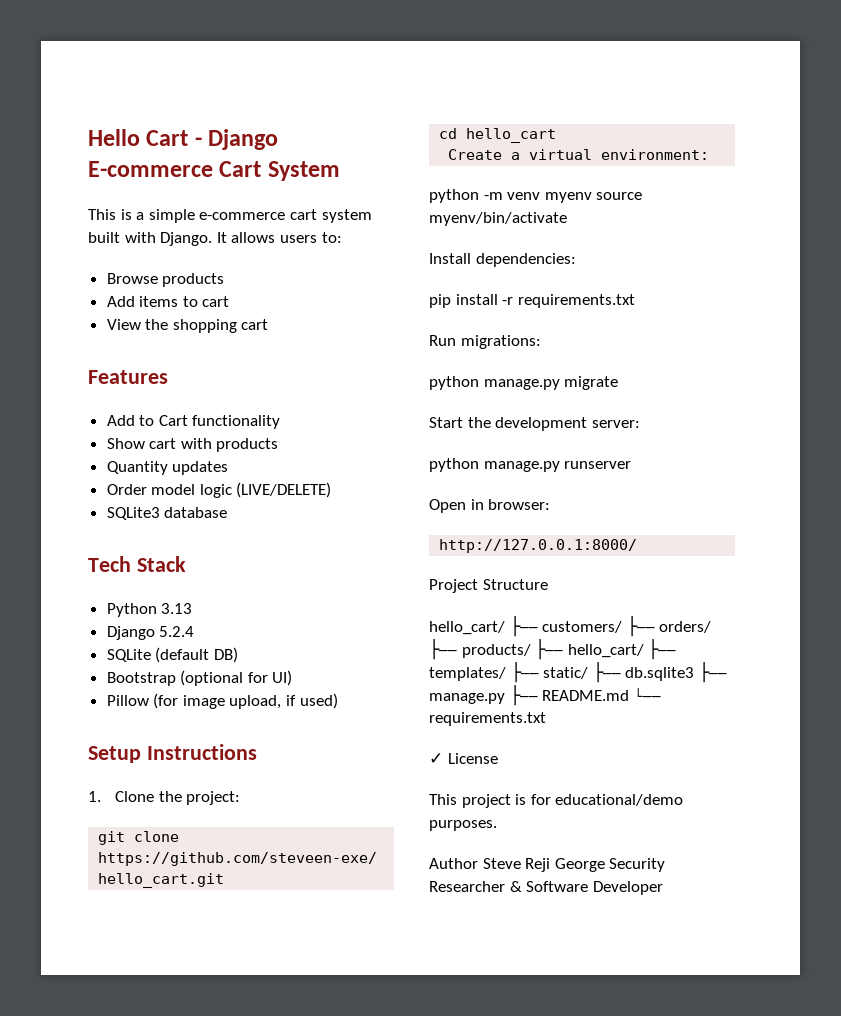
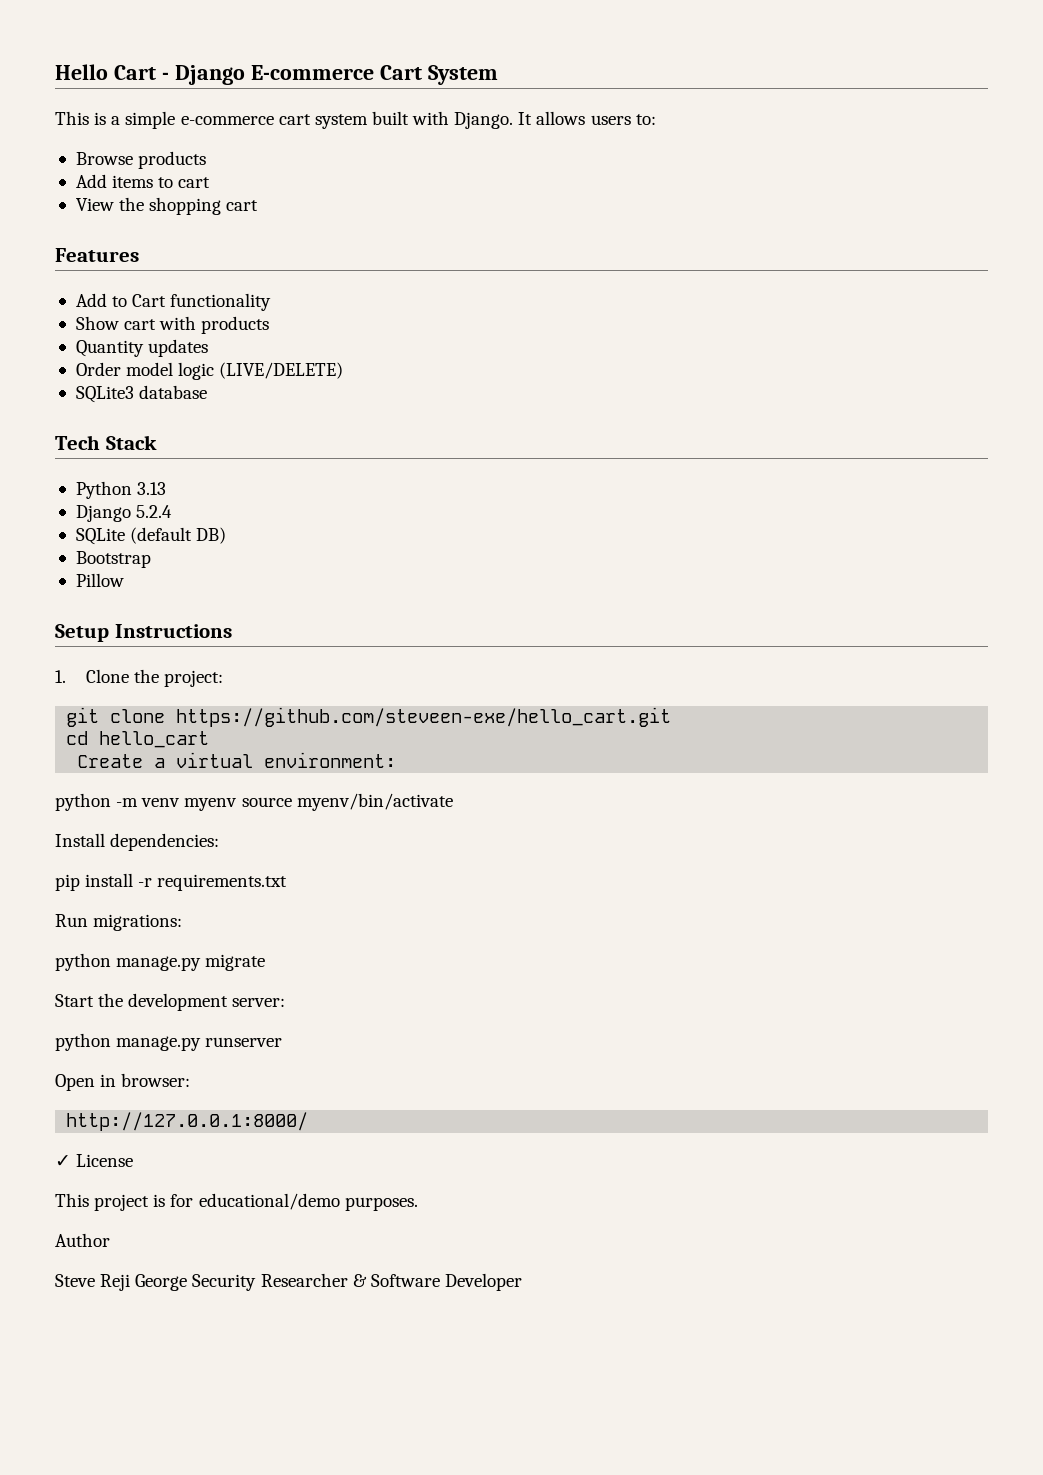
- Bootstrap (optional for UI)
- Pillow (for image upload, if used)
+ Bootstrap
+ Pillow
- Project Structure
- hello_cart/ ├── customers/ ├── orders/ ├── products/ ├── hello_cart/ ├── templates/ ├── static/ ├── db.sqlite3 ├── manage.py ├── README.md └── requirements.txt
- Author Steve Reji George Security Researcher & Software Developer
+ Author
+ Steve Reji George Security Researcher & Software Developer

